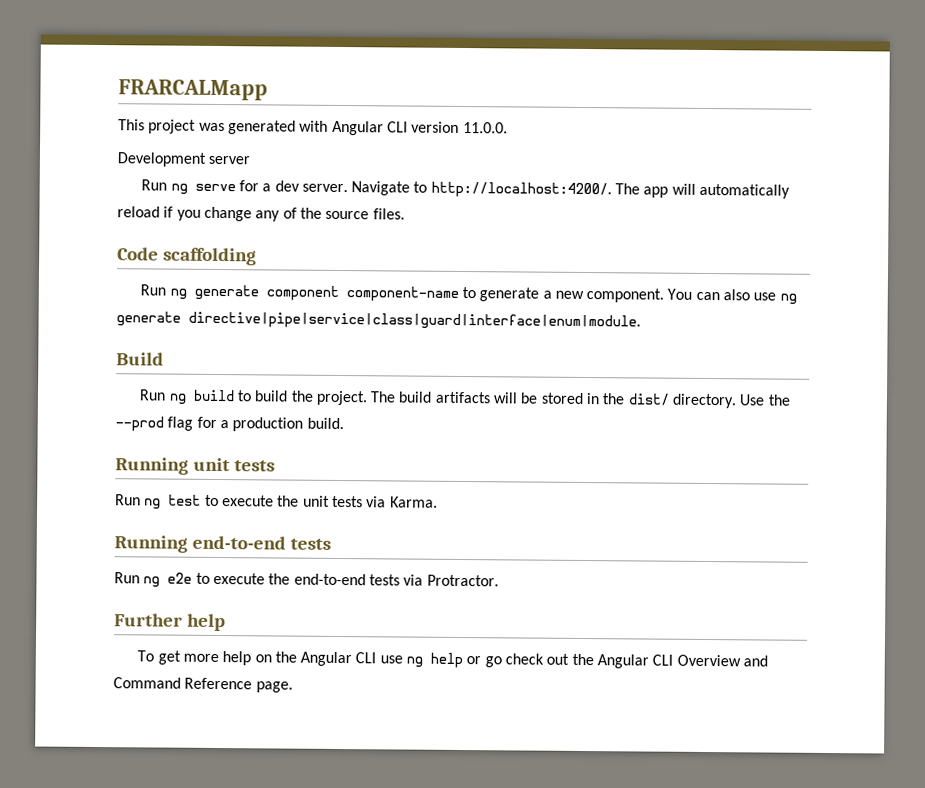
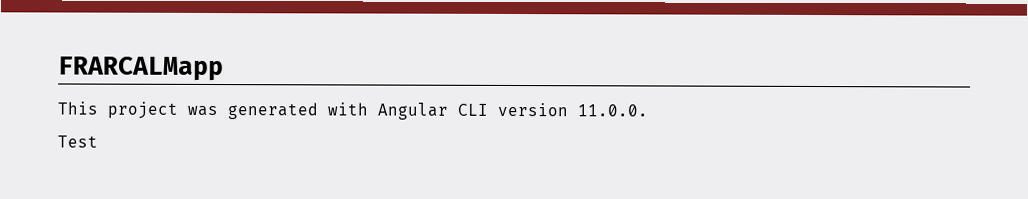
- Development server
- Run ng serve for a dev server. Navigate to http://localhost:4200/. The app will automatically reload if you change any of the source files.
- Code scaffolding
- Run ng generate component component-name to generate a new component. You can also use ng generate directive|pipe|service|class|guard|interface|enum|module.
- Build
- Run ng build to build the project. The build artifacts will be stored in the dist/ directory. Use the --prod flag for a production build.
- Running unit tests
- Run ng test to execute the unit tests via Karma.
- Running end-to-end tests
- Run ng e2e to execute the end-to-end tests via Protractor.
- Further help
- To get more help on the Angular CLI use ng help or go check out the Angular CLI Overview and Command Reference page.
+ Test

